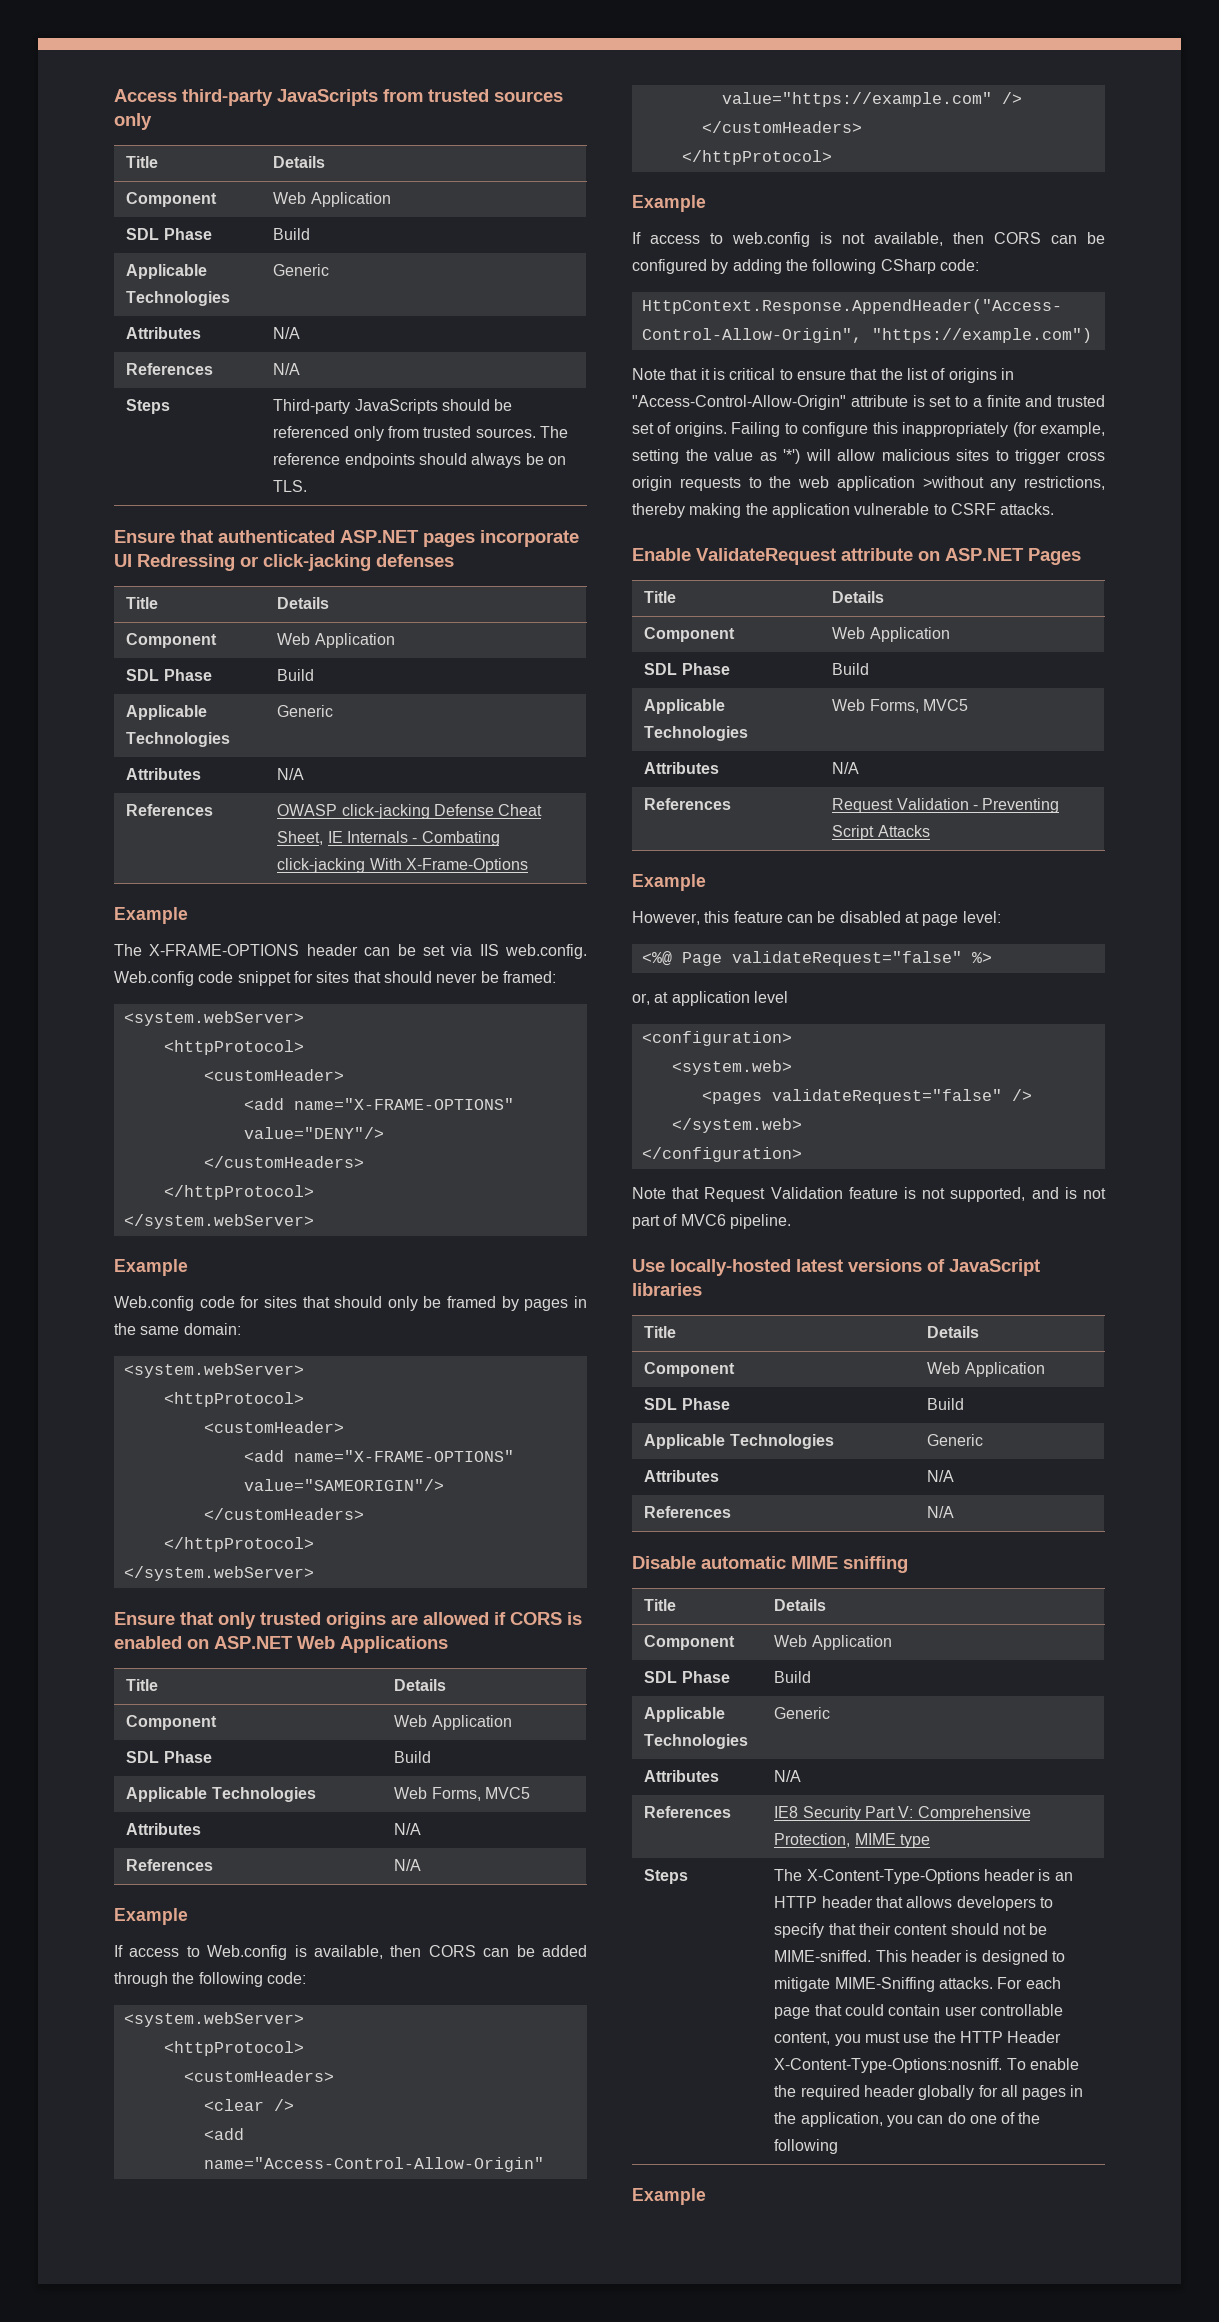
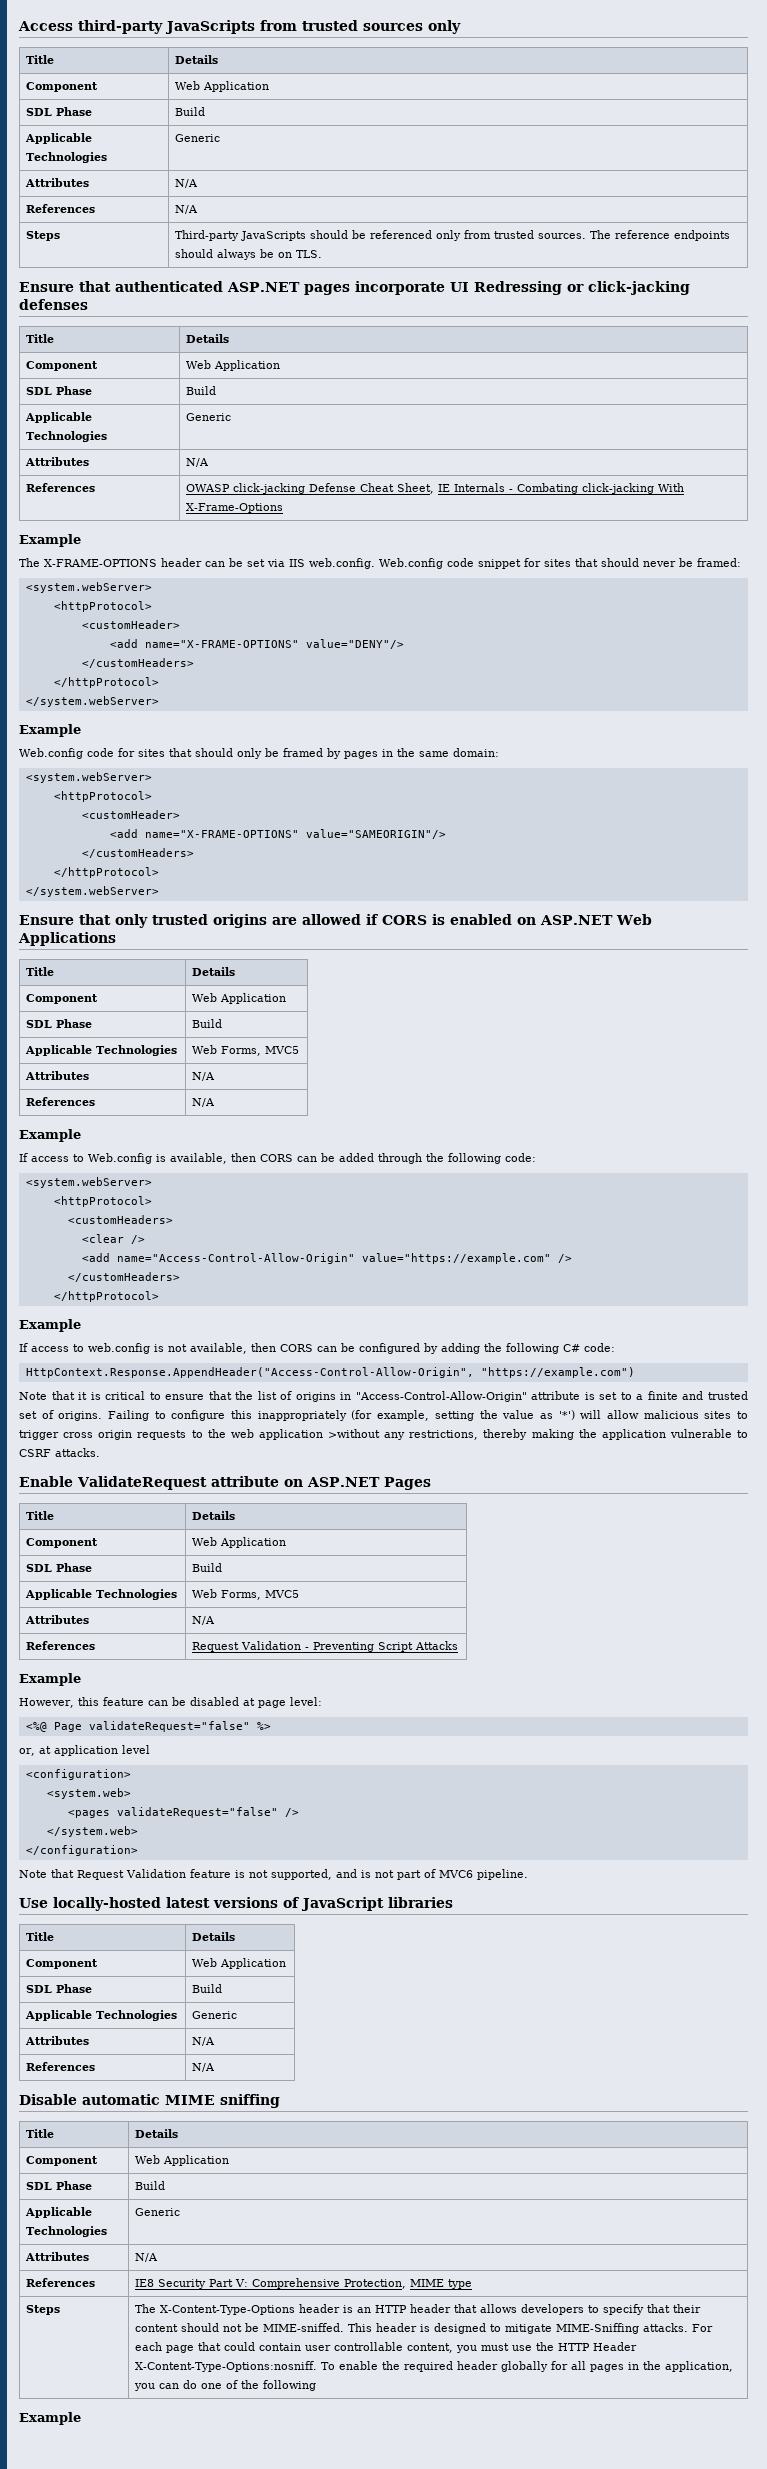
- If access to web.config is not available, then CORS can be configured by adding the following CSharp code:
+ If access to web.config is not available, then CORS can be configured by adding the following C# code:

